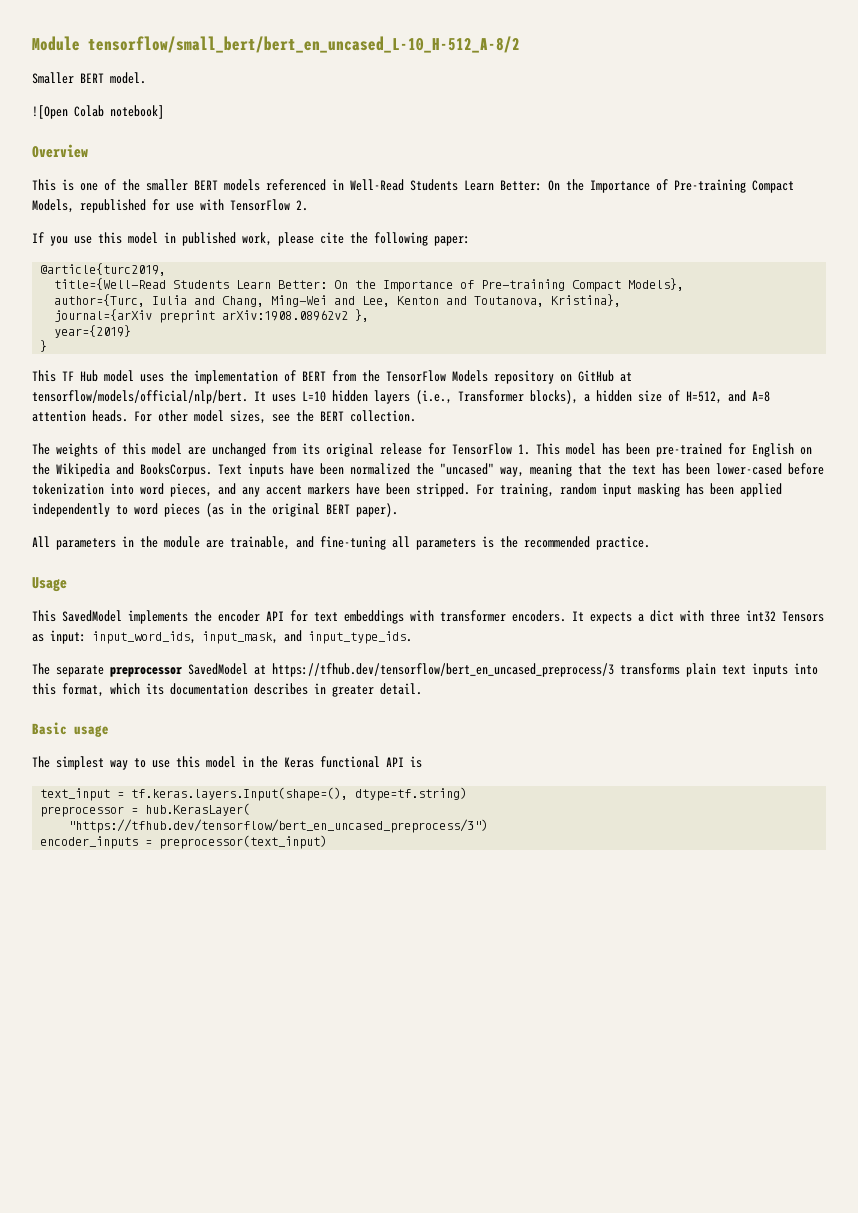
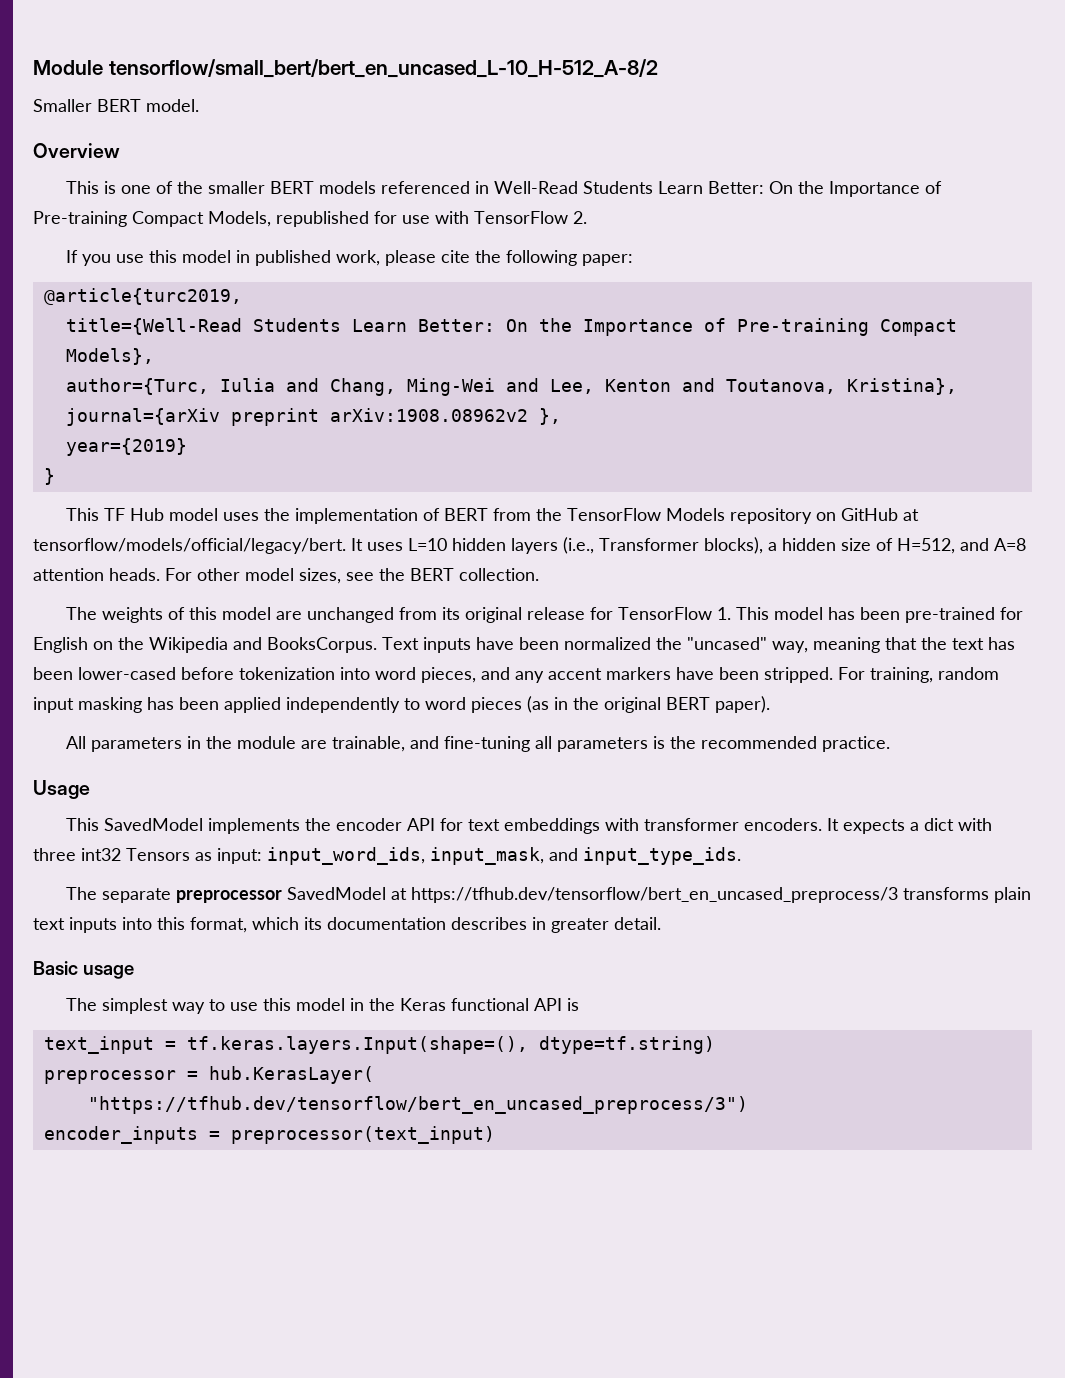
- ![Open Colab notebook]
- This TF Hub model uses the implementation of BERT from the TensorFlow Models repository on GitHub at tensorflow/models/official/nlp/bert.
+ This TF Hub model uses the implementation of BERT from the TensorFlow Models repository on GitHub at tensorflow/models/official/legacy/bert.

